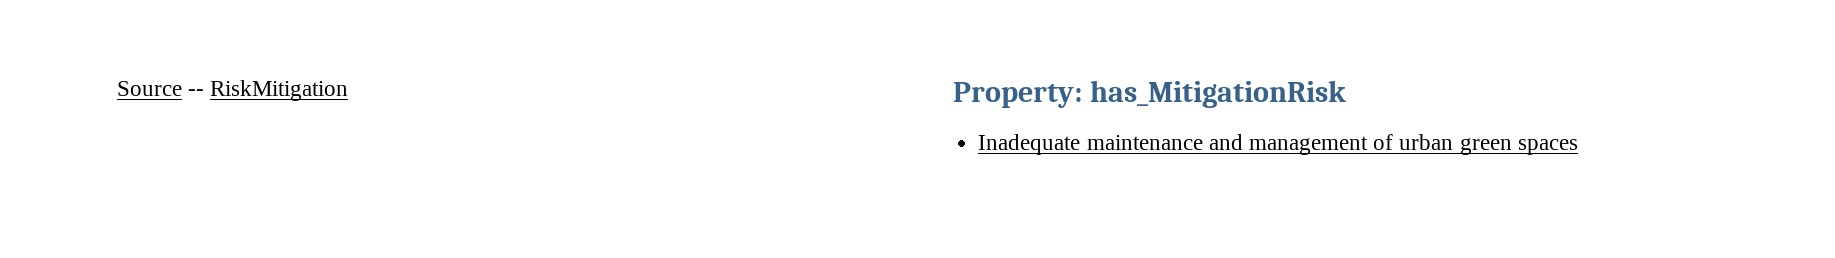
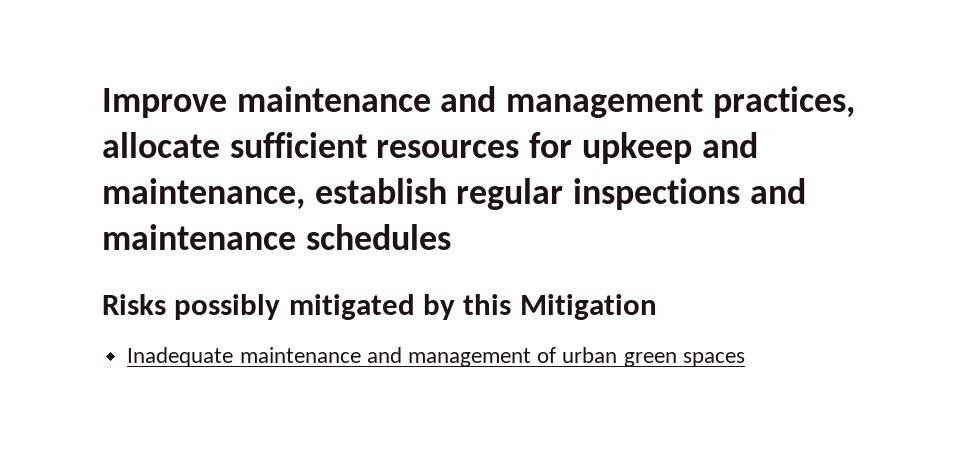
- Source -- RiskMitigation
- Property: has_MitigationRisk
+ Improve maintenance and management practices, allocate sufficient resources for upkeep and maintenance, establish regular inspections and maintenance schedules
+ Risks possibly mitigated by this Mitigation

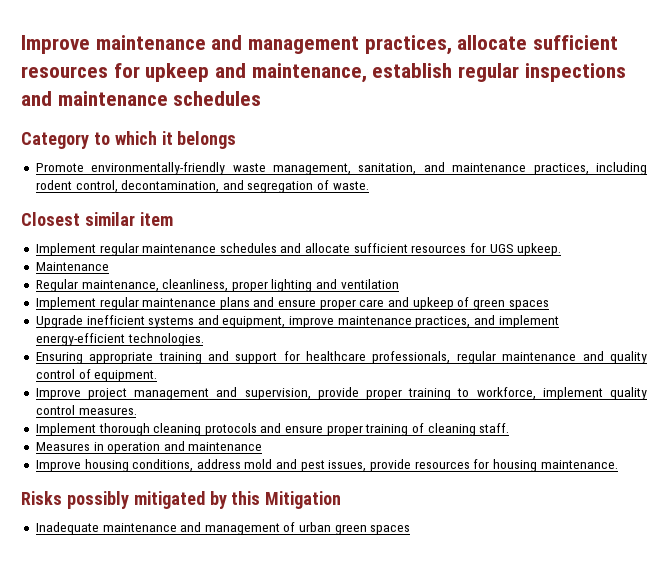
+ Category to which it belongs
+ Promote environmentally-friendly waste management, sanitation, and maintenance practices, including rodent control, decontamination, and segregation of waste.
+ Closest similar item
+ Implement regular maintenance schedules and allocate sufficient resources for UGS upkeep.
+ Maintenance
+ Regular maintenance, cleanliness, proper lighting and ventilation
+ Implement regular maintenance plans and ensure proper care and upkeep of green spaces
+ Upgrade inefficient systems and equipment, improve maintenance practices, and implement energy-efficient technologies.
+ Ensuring appropriate training and support for healthcare professionals, regular maintenance and quality control of equipment.
+ Improve project management and supervision, provide proper training to workforce, implement quality control measures.
+ Implement thorough cleaning protocols and ensure proper training of cleaning staff.
+ Measures in operation and maintenance
+ Improve housing conditions, address mold and pest issues, provide resources for housing maintenance.

